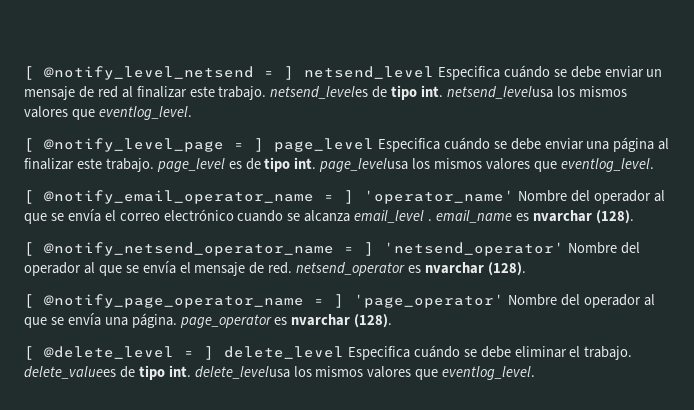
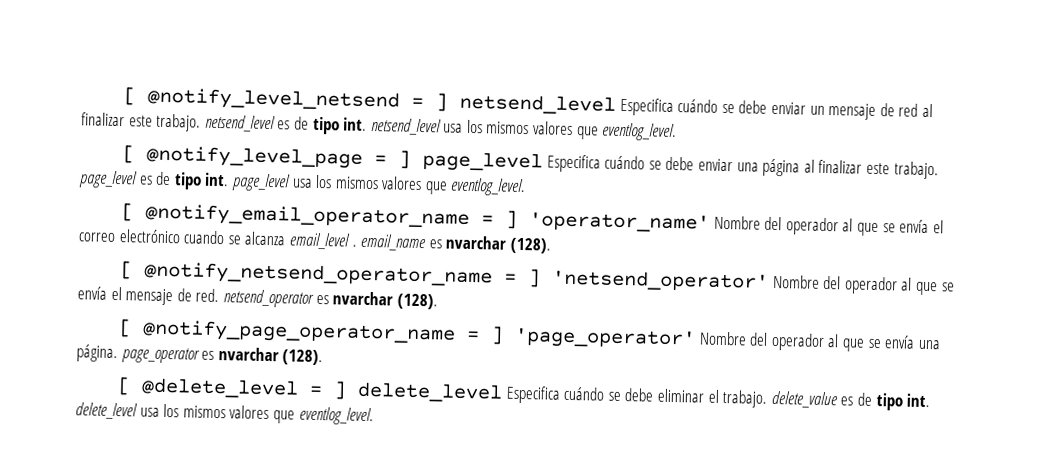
- [ @notify_level_netsend = ] netsend_level Especifica cuándo se debe enviar un mensaje de red al finalizar este trabajo. netsend_leveles de tipo int. netsend_levelusa los mismos valores que eventlog_level.
+ [ @notify_level_netsend = ] netsend_level Especifica cuándo se debe enviar un mensaje de red al finalizar este trabajo. netsend_level es de tipo int. netsend_level usa los mismos valores que eventlog_level.
- [ @notify_level_page = ] page_level Especifica cuándo se debe enviar una página al finalizar este trabajo. page_level es de tipo int. page_levelusa los mismos valores que eventlog_level.
+ [ @notify_level_page = ] page_level Especifica cuándo se debe enviar una página al finalizar este trabajo. page_level es de tipo int. page_level usa los mismos valores que eventlog_level.
- [ @delete_level = ] delete_level Especifica cuándo se debe eliminar el trabajo. delete_valuees de tipo int. delete_levelusa los mismos valores que eventlog_level.
+ [ @delete_level = ] delete_level Especifica cuándo se debe eliminar el trabajo. delete_value es de tipo int. delete_level usa los mismos valores que eventlog_level.

